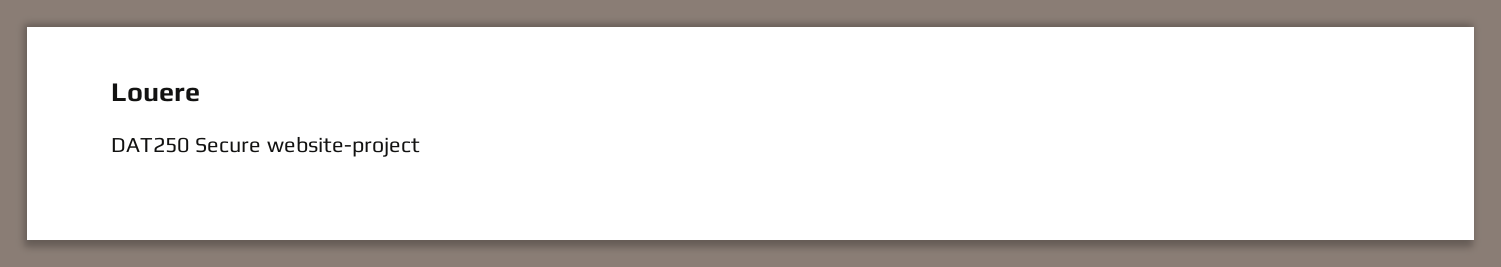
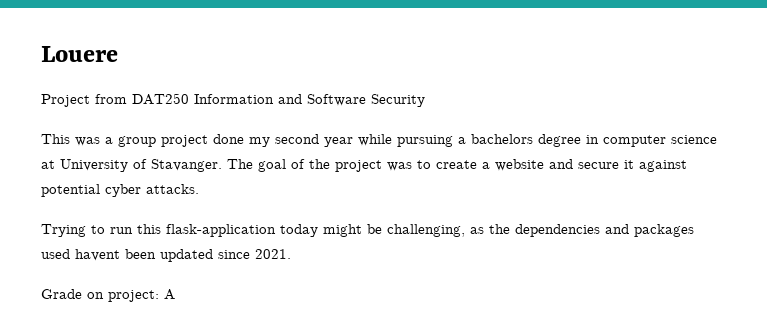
- DAT250 Secure website-project
+ Project from DAT250 Information and Software Security
+ This was a group project done my second year while pursuing a bachelors degree in computer science at University of Stavanger. The goal of the project was to create a website and secure it against potential cyber attacks.
+ Trying to run this flask-application today might be challenging, as the dependencies and packages used havent been updated since 2021.
+ Grade on project: A

